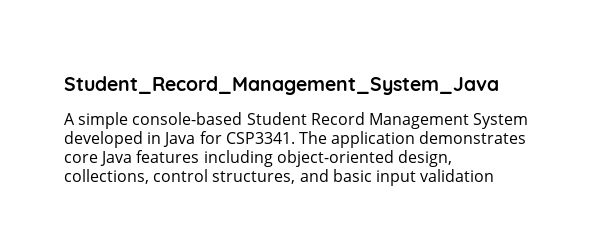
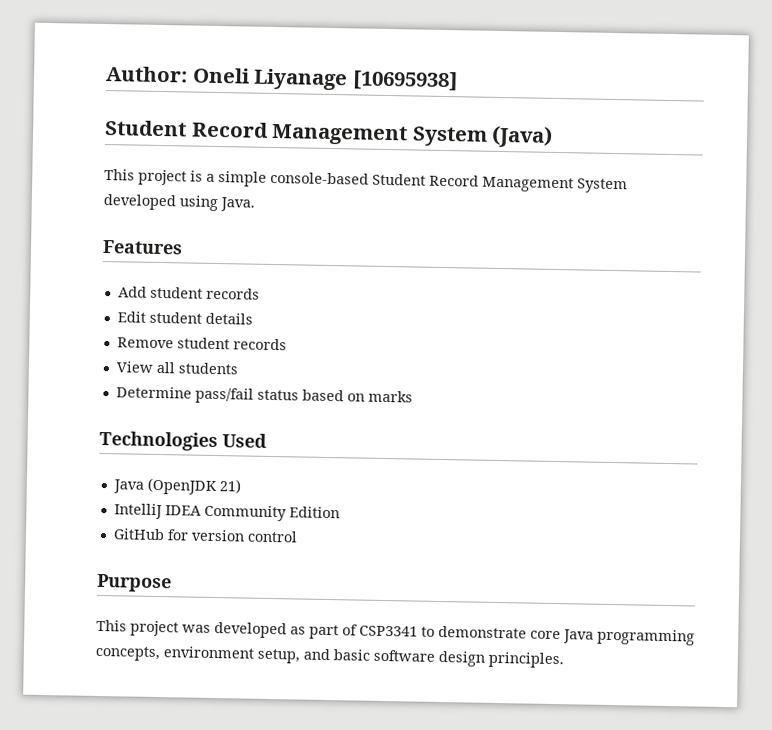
- Student_Record_Management_System_Java
- A simple console-based Student Record Management System developed in Java for CSP3341. The application demonstrates core Java features including object-oriented design, collections, control structures, and basic input validation
+ Author: Oneli Liyanage [10695938]
+ Student Record Management System (Java)
+ This project is a simple console-based Student Record Management System developed using Java.
+ Features
+ Add student records
+ Edit student details
+ Remove student records
+ View all students
+ Determine pass/fail status based on marks
+ Technologies Used
+ Java (OpenJDK 21)
+ IntelliJ IDEA Community Edition
+ GitHub for version control
+ Purpose
+ This project was developed as part of CSP3341 to demonstrate core Java programming concepts, environment setup, and basic software design principles.

